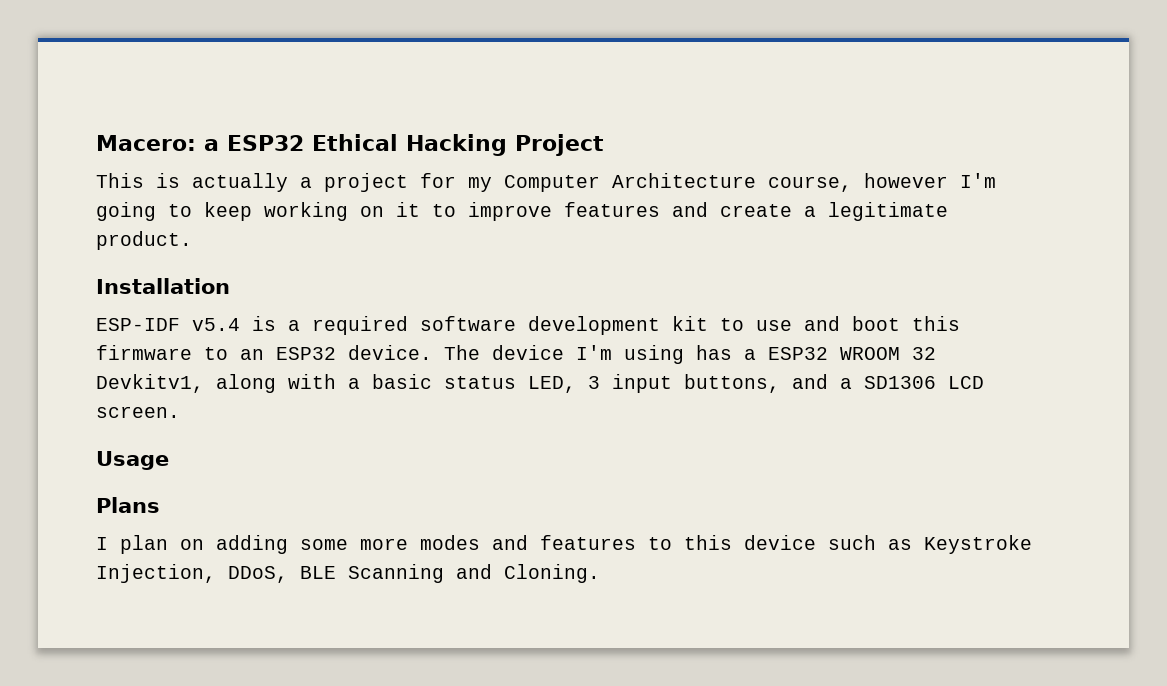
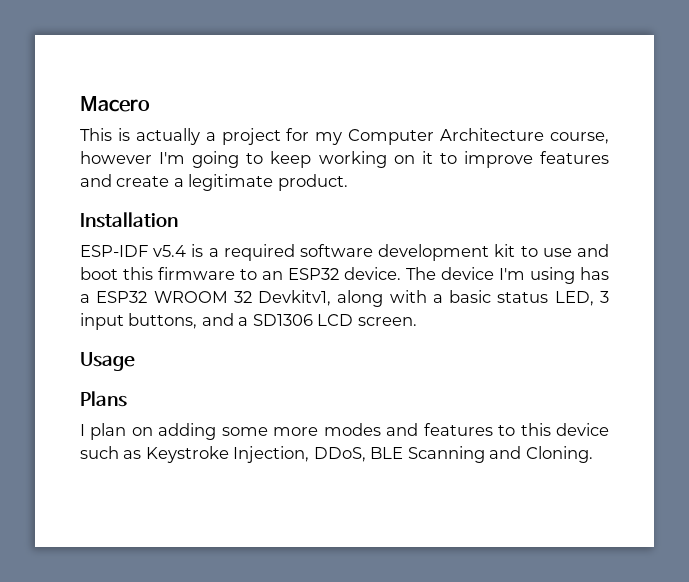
- Macero: a ESP32 Ethical Hacking Project
+ Macero

